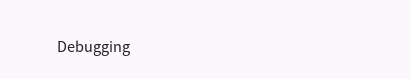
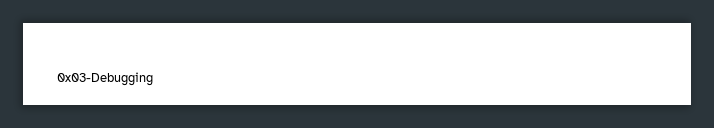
- Debugging
+ 0x03-Debugging

